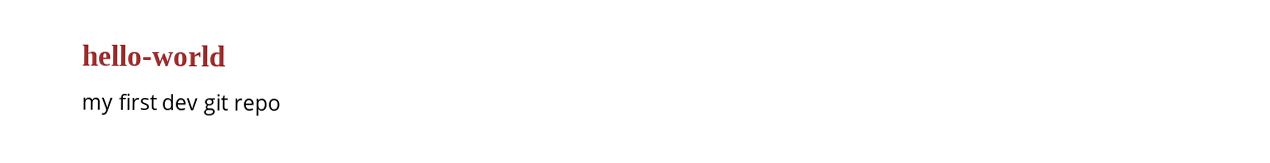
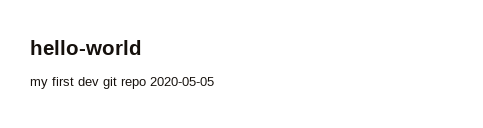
- my first dev git repo
+ my first dev git repo 2020-05-05

